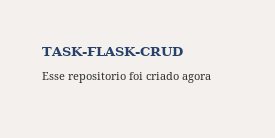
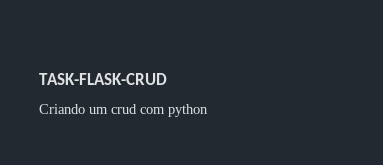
- Esse repositorio foi criado agora
+ Criando um crud com python

